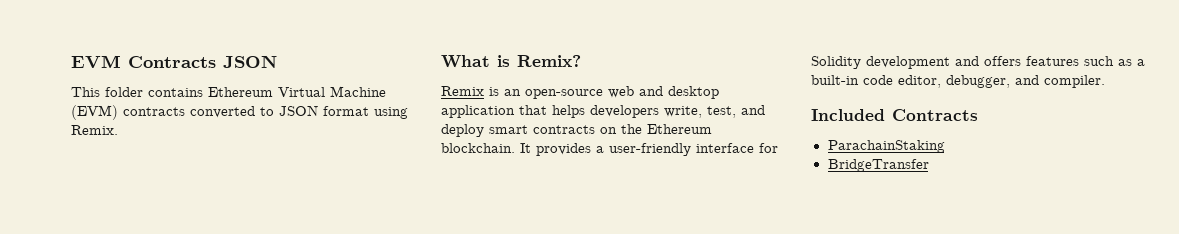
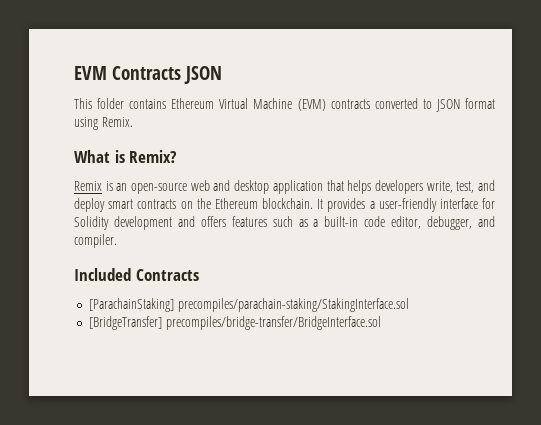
- ParachainStaking
- BridgeTransfer
+ [ParachainStaking] precompiles/parachain-staking/StakingInterface.sol
+ [BridgeTransfer] precompiles/bridge-transfer/BridgeInterface.sol

